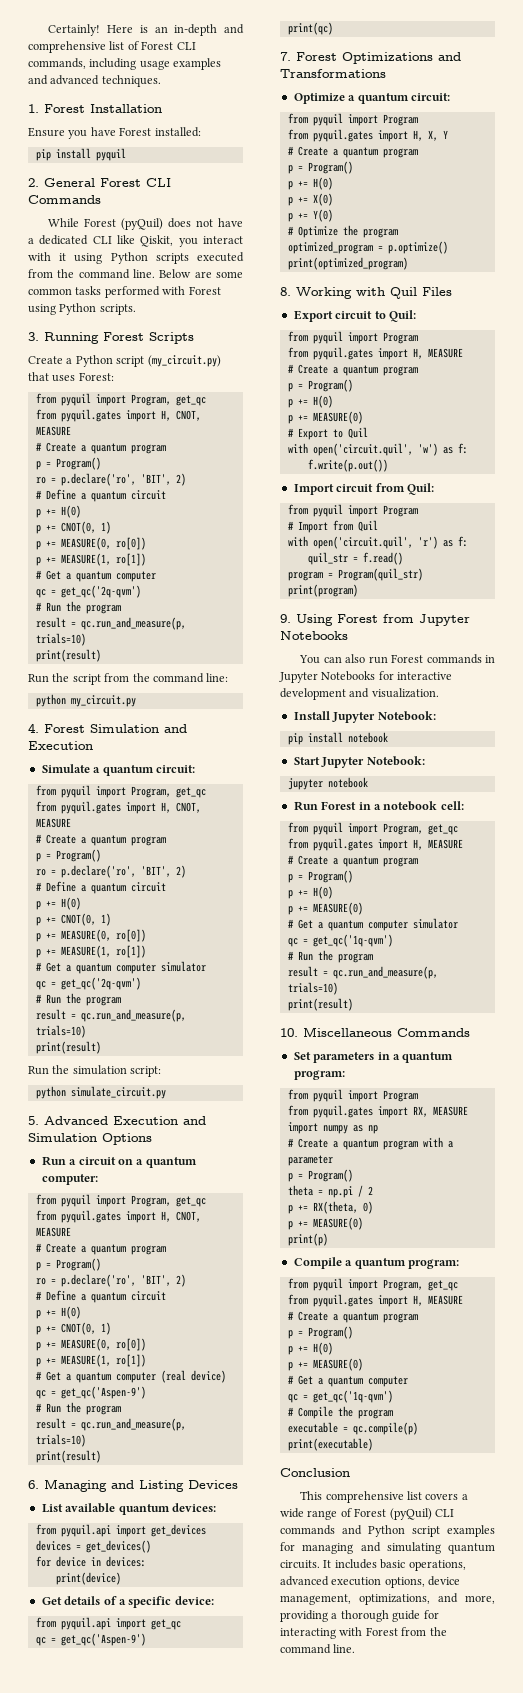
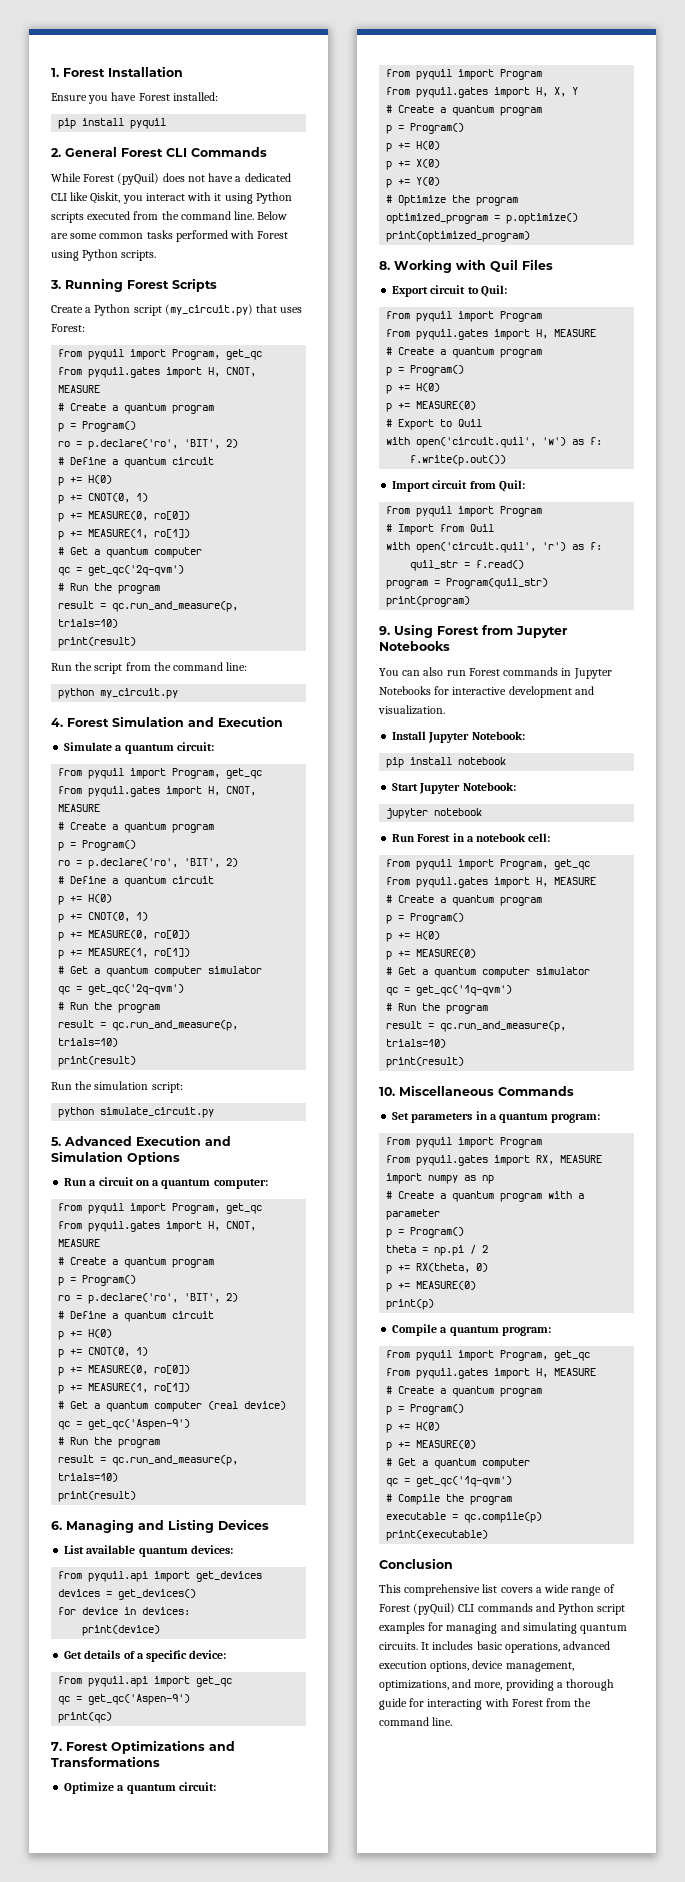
- Certainly! Here is an in-depth and comprehensive list of Forest CLI commands, including usage examples and advanced techniques.

